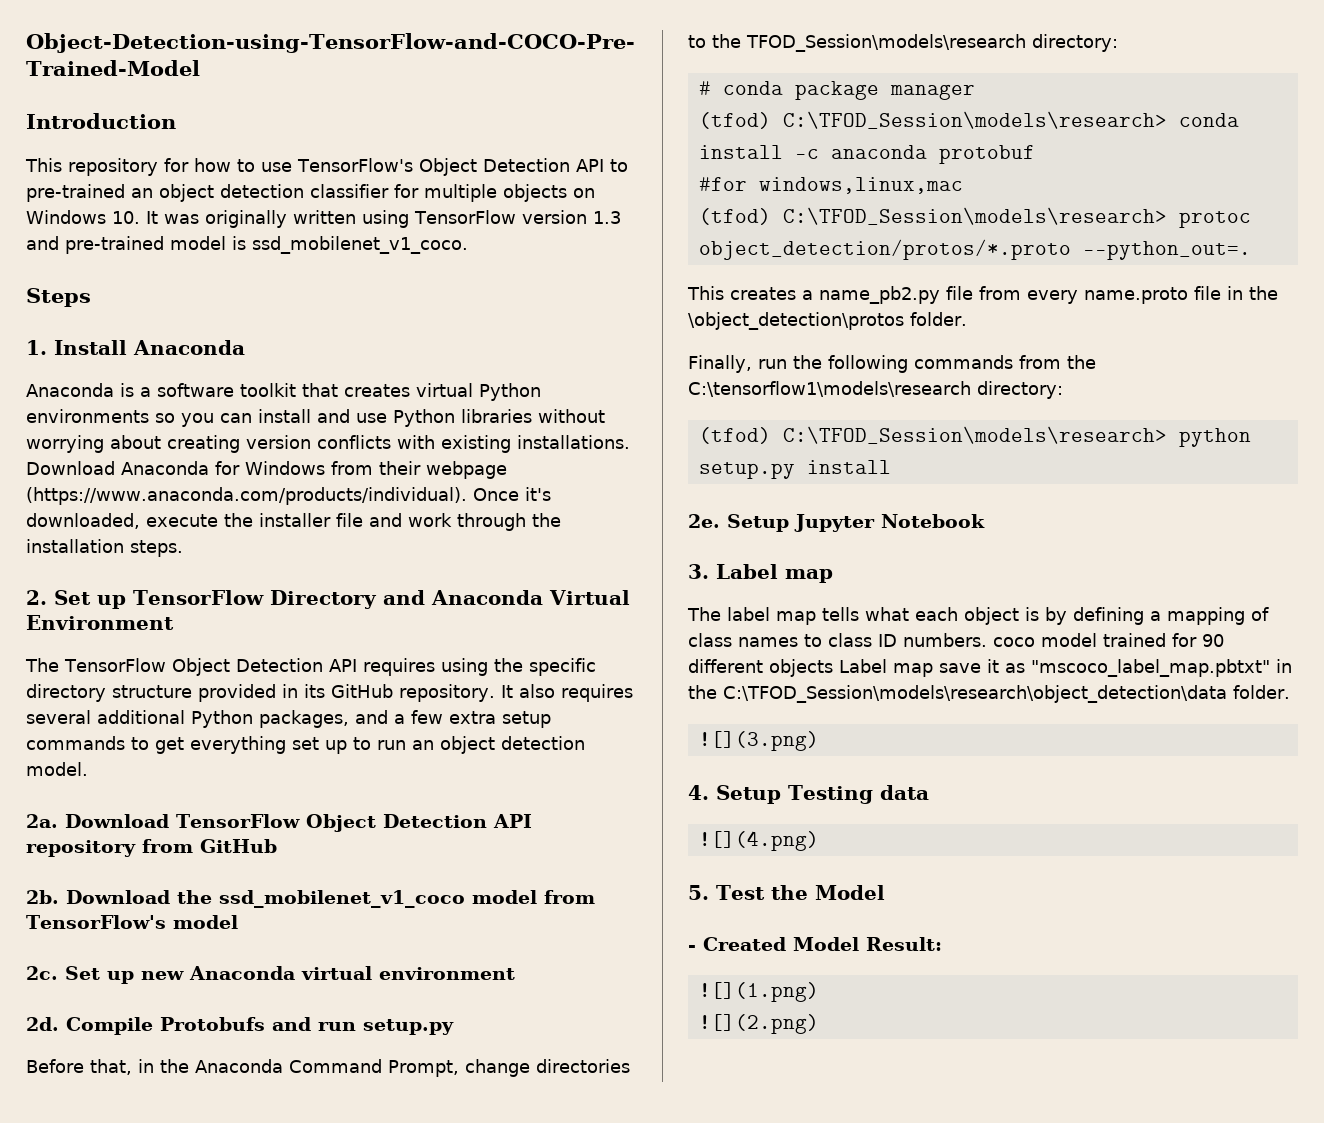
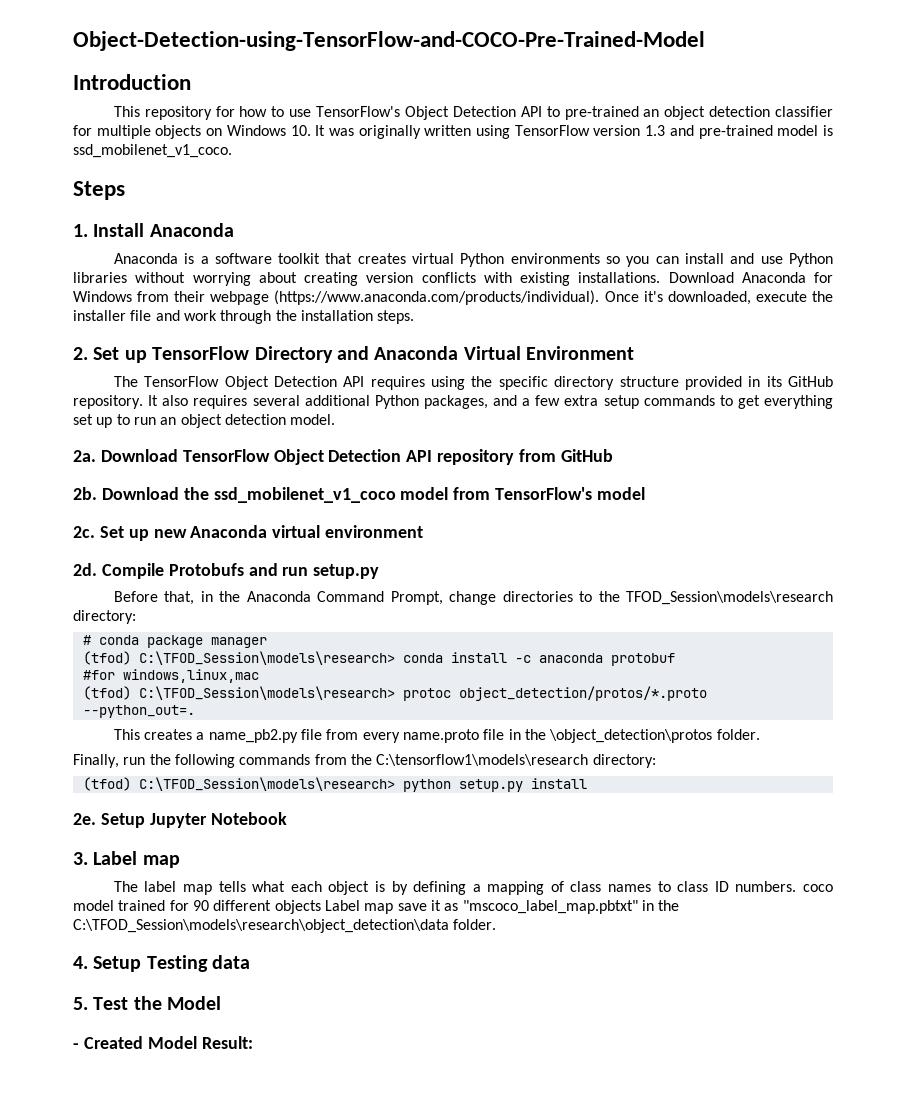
- ![](3.png)
- ![](4.png)
- ![](1.png)
- ![](2.png)

